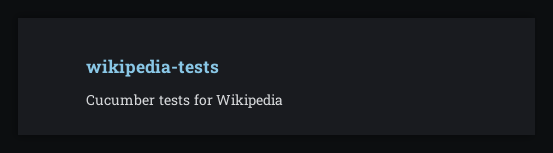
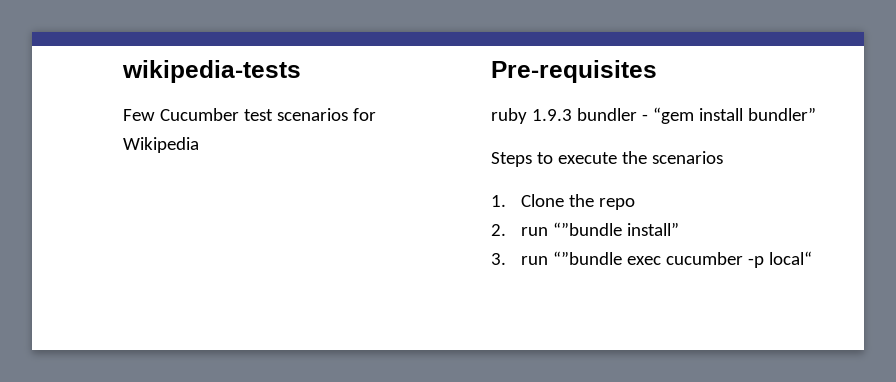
- Cucumber tests for Wikipedia
+ Few Cucumber test scenarios for Wikipedia
+ Pre-requisites
+ ruby 1.9.3 bundler - “gem install bundler”
+ Steps to execute the scenarios
+ 1. Clone the repo
+ 2. run “”bundle install”
+ 3. run “”bundle exec cucumber -p local“

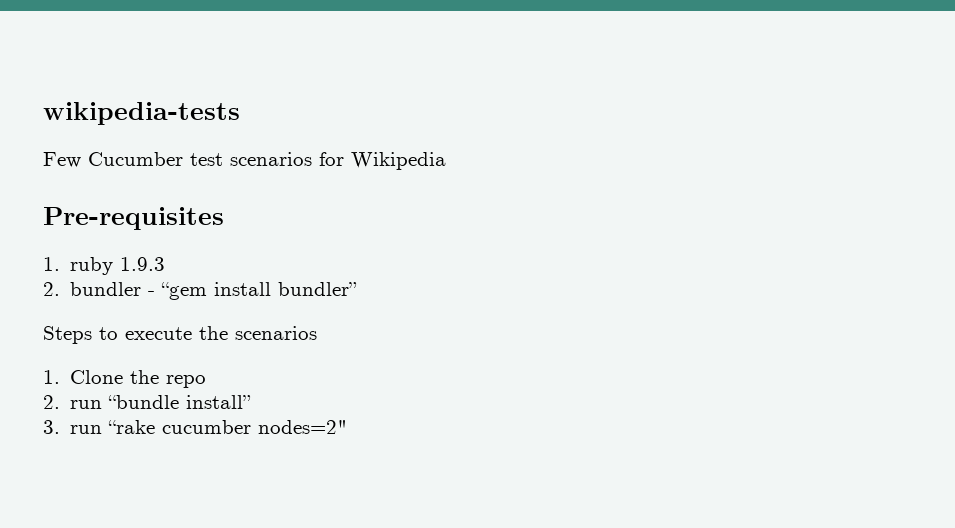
- ruby 1.9.3 bundler - “gem install bundler”
+ 1. ruby 1.9.3
+ 2. bundler - “gem install bundler”
- 2. run “”bundle install”
+ 2. run “bundle install”
- 3. run “”bundle exec cucumber -p local“
+ 3. run “rake cucumber nodes=2"

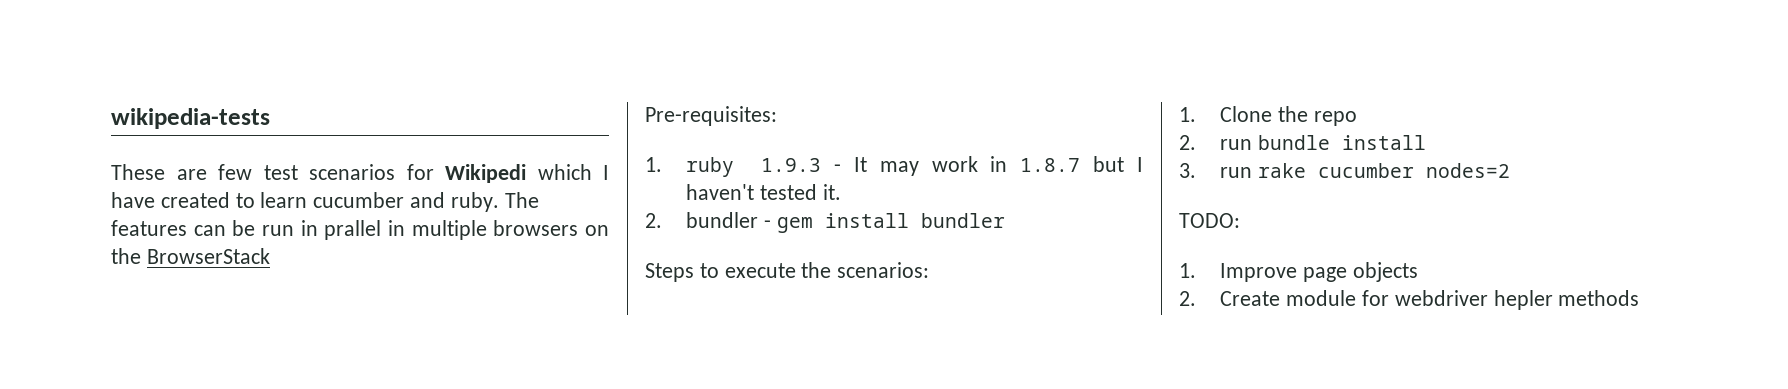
- Few Cucumber test scenarios for Wikipedia
- Pre-requisites
- 1. ruby 1.9.3
+ These are few test scenarios for Wikipedi which I have created to learn cucumber and ruby. The features can be run in prallel in multiple browsers on the BrowserStack
+ Pre-requisites:
+ 1. ruby 1.9.3 - It may work in 1.8.7 but I haven't tested it.
- 2. bundler - “gem install bundler”
+ 2. bundler - gem install bundler
- Steps to execute the scenarios
+ Steps to execute the scenarios:
- 2. run “bundle install”
+ 2. run bundle install
- 3. run “rake cucumber nodes=2"
+ 3. run rake cucumber nodes=2
+ TODO:
+ 1. Improve page objects
+ 2. Create module for webdriver hepler methods

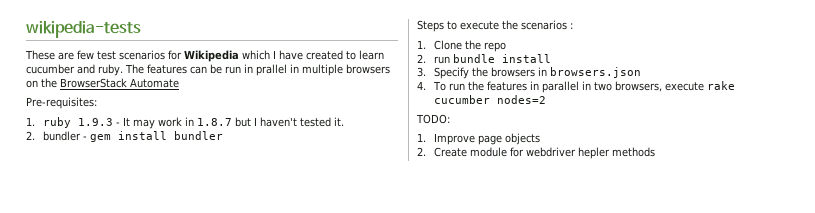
- These are few test scenarios for Wikipedi which I have created to learn cucumber and ruby.
+ These are few test scenarios for Wikipedia which I have created to learn cucumber and ruby.
- The features can be run in prallel in multiple browsers on the BrowserStack
+ The features can be run in prallel in multiple browsers on the BrowserStack Automate
- Steps to execute the scenarios:
+ Steps to execute the scenarios :
- 3. run rake cucumber nodes=2
+ 3. Specify the browsers in browsers.json
+ 4. To run the features in parallel in two browsers, execute rake cucumber nodes=2

